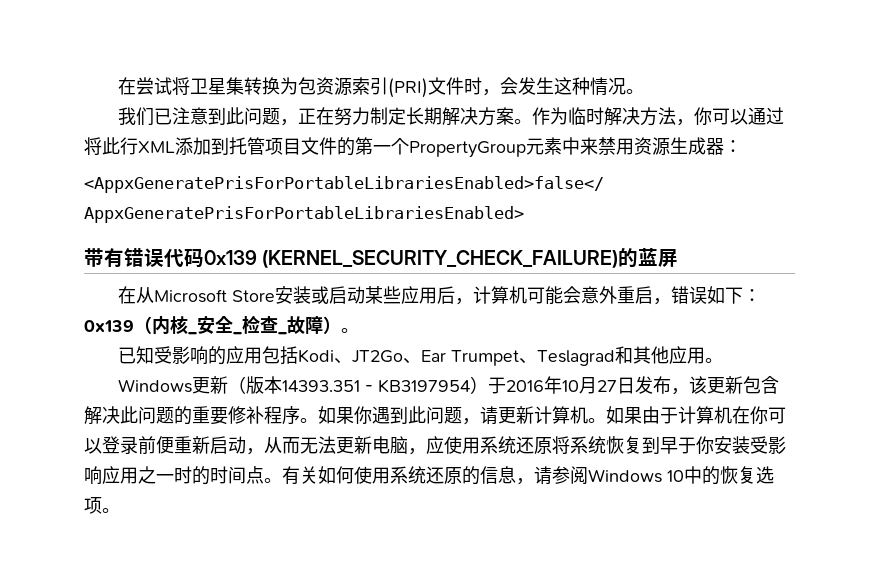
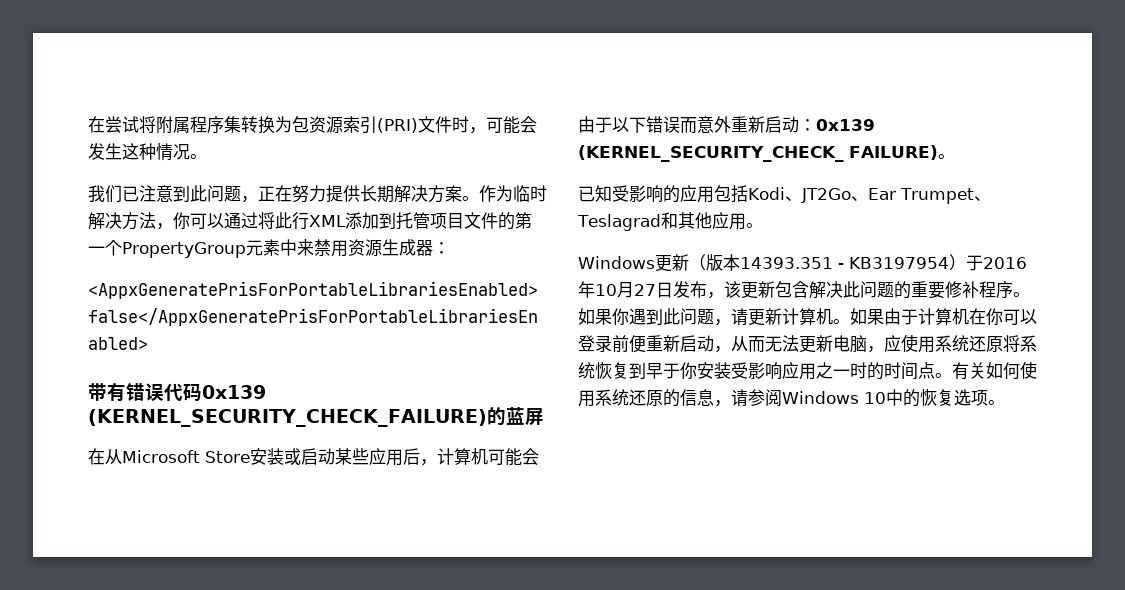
- 在尝试将卫星集转换为包资源索引(PRI)文件时，会发生这种情况。
+ 在尝试将附属程序集转换为包资源索引(PRI)文件时，可能会发生这种情况。
- 我们已注意到此问题，正在努力制定长期解决方案。
+ 我们已注意到此问题，正在努力提供长期解决方案。
- 在从Microsoft Store安装或启动某些应用后，计算机可能会意外重启，错误如下：0x139（内核_安全_检查_故障）。
+ 在从Microsoft Store安装或启动某些应用后，计算机可能会由于以下错误而意外重新启动：0x139 (KERNEL_SECURITY_CHECK_ FAILURE)。

